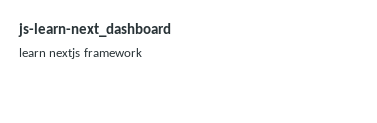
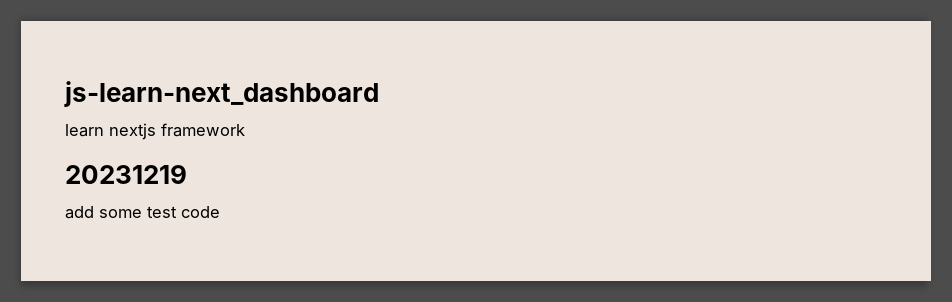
+ 20231219
+ add some test code

